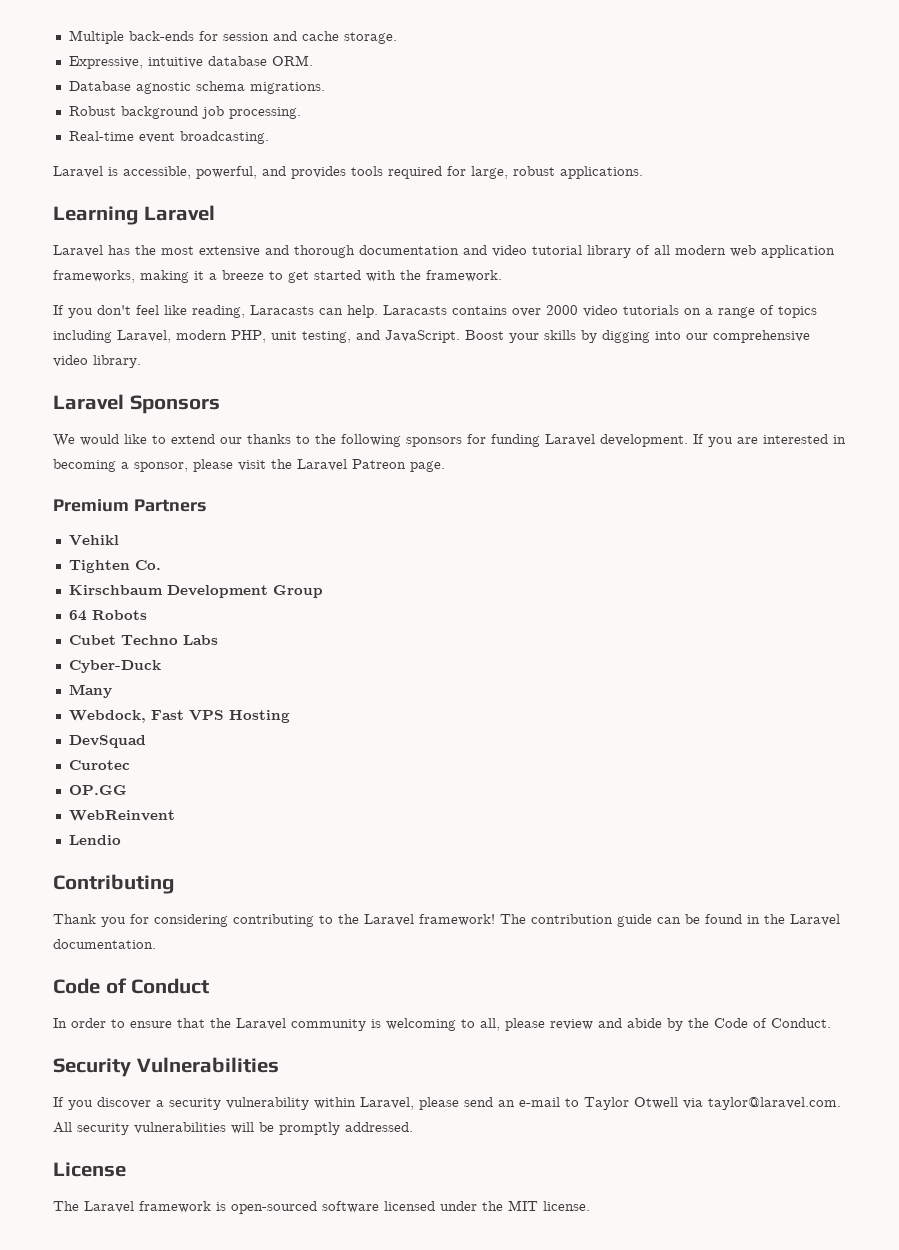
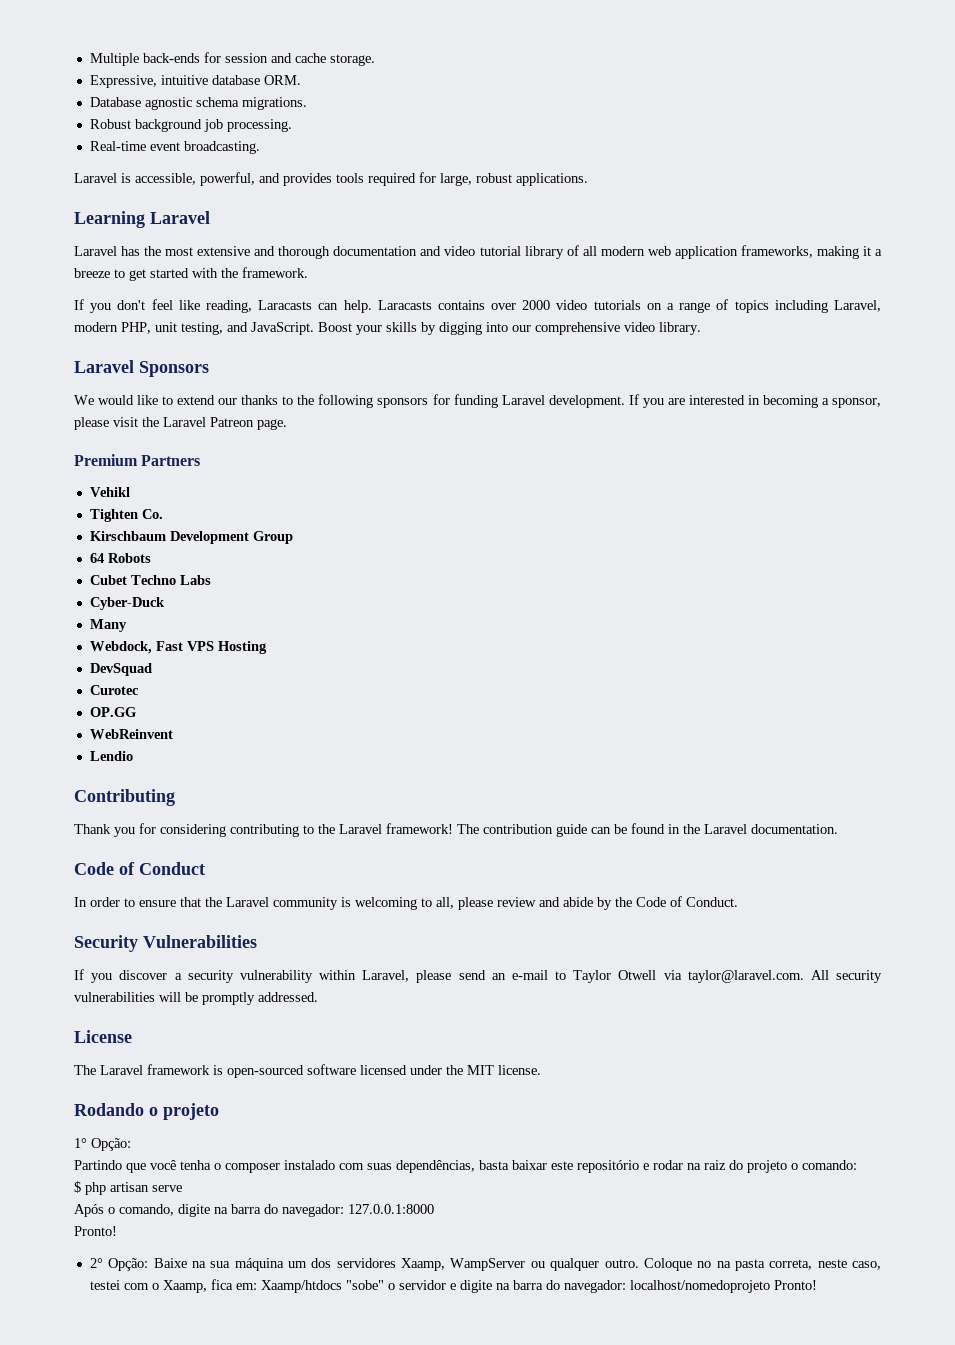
+ Rodando o projeto
+ 1° Opção:
+ Partindo que você tenha o composer instalado com suas dependências, basta baixar este repositório e rodar na raiz do projeto o comando:
+ $ php artisan serve
+ Após o comando, digite na barra do navegador: 127.0.0.1:8000
+ Pronto!
+ 2° Opção: Baixe na sua máquina um dos servidores Xaamp, WampServer ou qualquer outro. Coloque no na pasta correta, neste caso, testei com o Xaamp, fica em: Xaamp/htdocs "sobe" o servidor e digite na barra do navegador: localhost/nomedoprojeto Pronto!

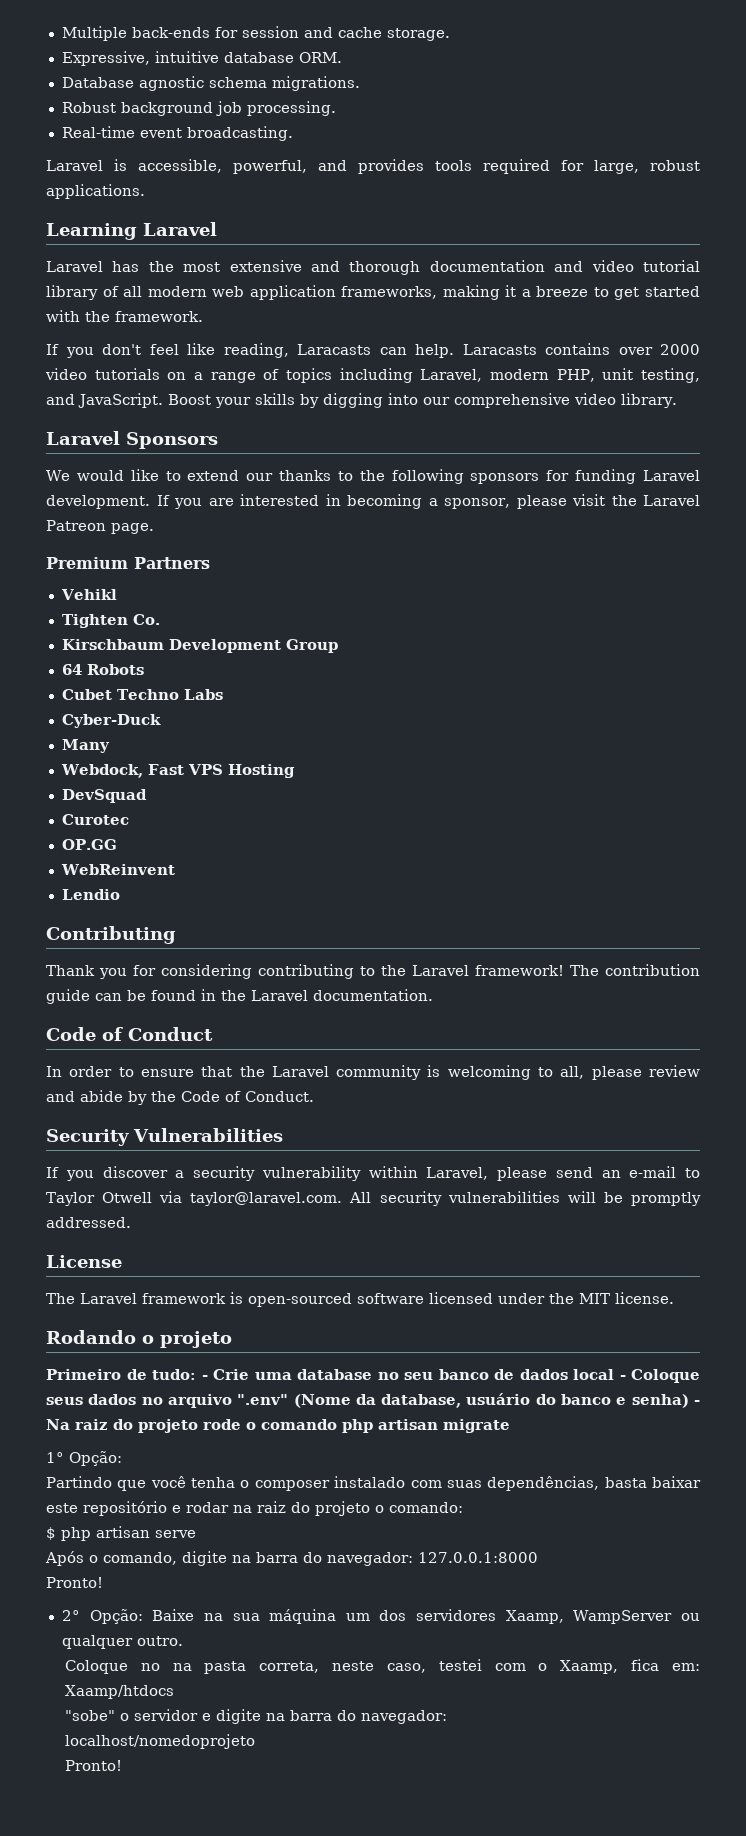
+ Primeiro de tudo: - Crie uma database no seu banco de dados local - Coloque seus dados no arquivo ".env" (Nome da database, usuário do banco e senha) - Na raiz do projeto rode o comando php artisan migrate
- 2° Opção: Baixe na sua máquina um dos servidores Xaamp, WampServer ou qualquer outro. Coloque no na pasta correta, neste caso, testei com o Xaamp, fica em: Xaamp/htdocs "sobe" o servidor e digite na barra do navegador: localhost/nomedoprojeto Pronto!
+ 2° Opção: Baixe na sua máquina um dos servidores Xaamp, WampServer ou qualquer outro.
+ Coloque no na pasta correta, neste caso, testei com o Xaamp, fica em: Xaamp/htdocs
+ "sobe" o servidor e digite na barra do navegador:
+ localhost/nomedoprojeto
+ Pronto!

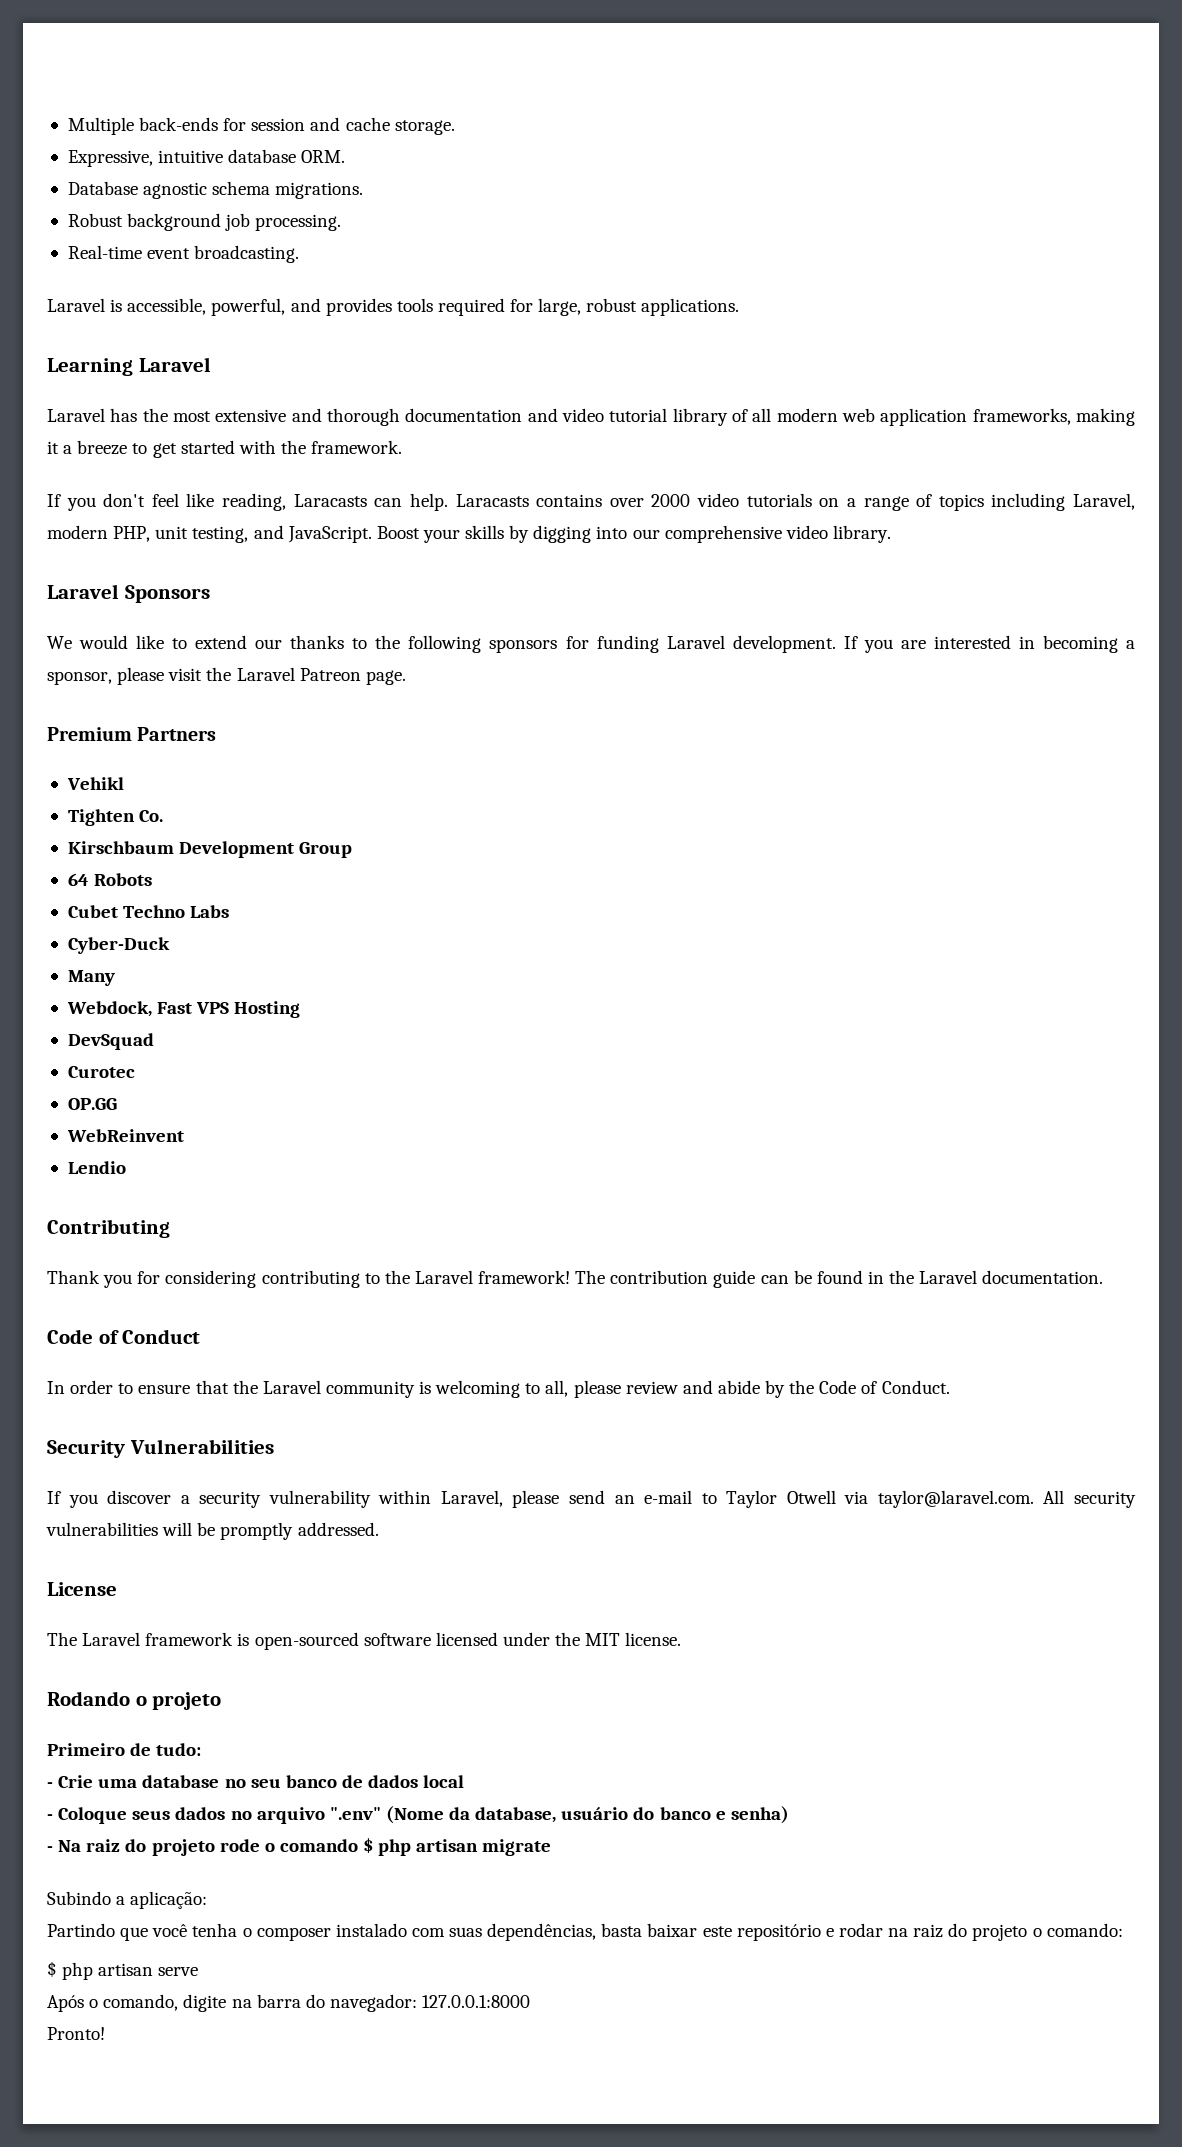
- Primeiro de tudo: - Crie uma database no seu banco de dados local - Coloque seus dados no arquivo ".env" (Nome da database, usuário do banco e senha) - Na raiz do projeto rode o comando php artisan migrate
+ Primeiro de tudo:
+ - Crie uma database no seu banco de dados local
+ - Coloque seus dados no arquivo ".env" (Nome da database, usuário do banco e senha)
+ - Na raiz do projeto rode o comando $ php artisan migrate
- 1° Opção:
+ Subindo a aplicação:
- 2° Opção: Baixe na sua máquina um dos servidores Xaamp, WampServer ou qualquer outro.
- Coloque no na pasta correta, neste caso, testei com o Xaamp, fica em: Xaamp/htdocs
- "sobe" o servidor e digite na barra do navegador:
- localhost/nomedoprojeto
- Pronto!

